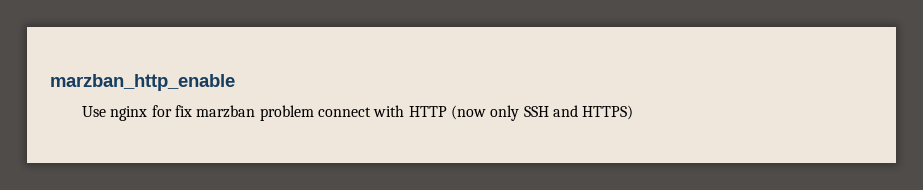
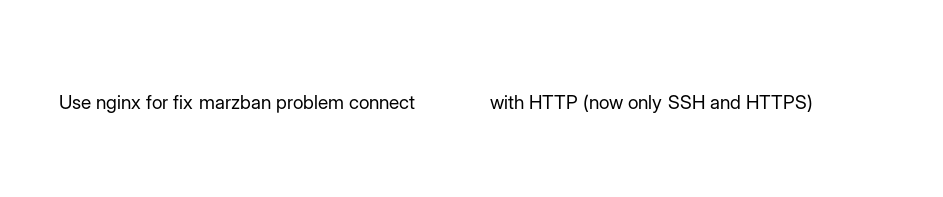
- marzban_http_enable

